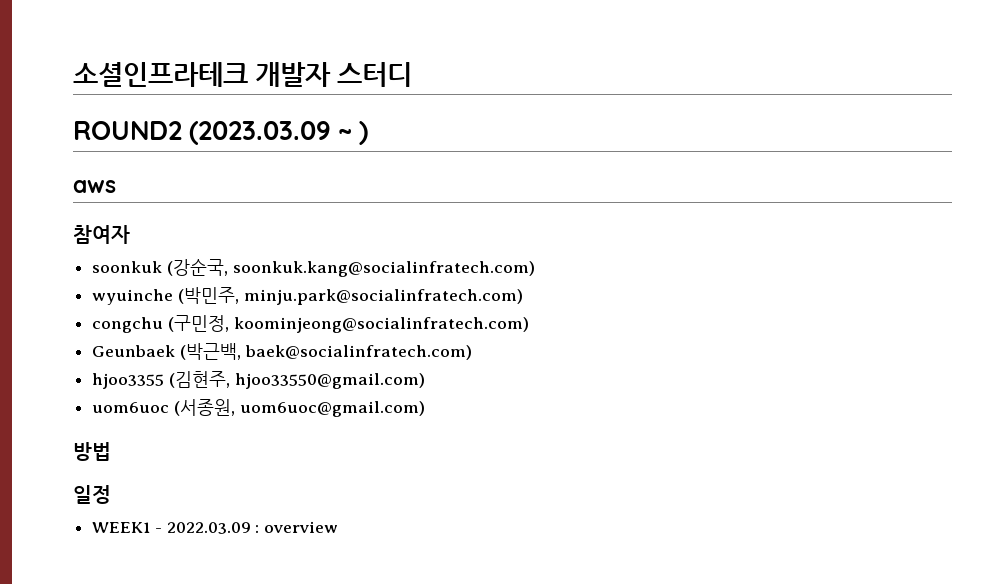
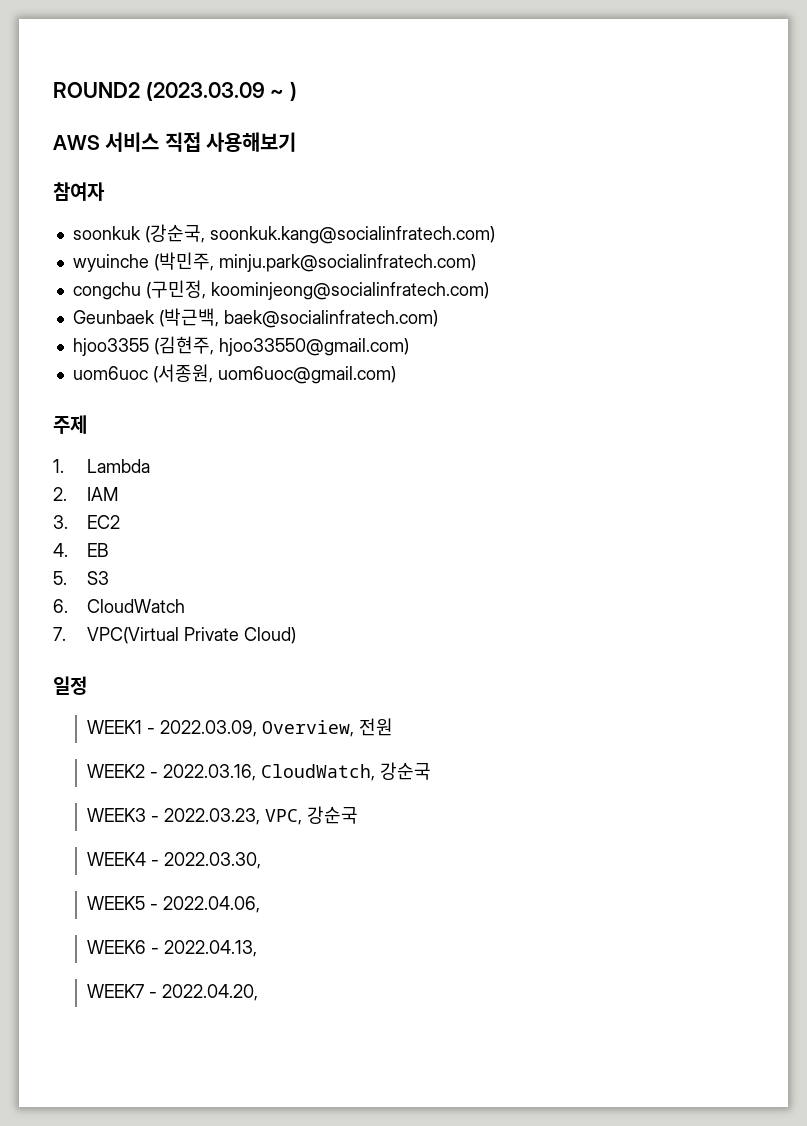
- 소셜인프라테크 개발자 스터디
- aws
+ AWS 서비스 직접 사용해보기
- 방법
+ 주제
+ 1. Lambda
+ 2. IAM
+ 3. EC2
+ 4. EB
+ 5. S3
+ 6. CloudWatch
+ 7. VPC(Virtual Private Cloud)
  일정
- WEEK1 - 2022.03.09 : overview
+ WEEK1 - 2022.03.09, Overview, 전원
+ WEEK2 - 2022.03.16, CloudWatch, 강순국
+ WEEK3 - 2022.03.23, VPC, 강순국
+ WEEK4 - 2022.03.30,
+ WEEK5 - 2022.04.06,
+ WEEK6 - 2022.04.13,
+ WEEK7 - 2022.04.20,

